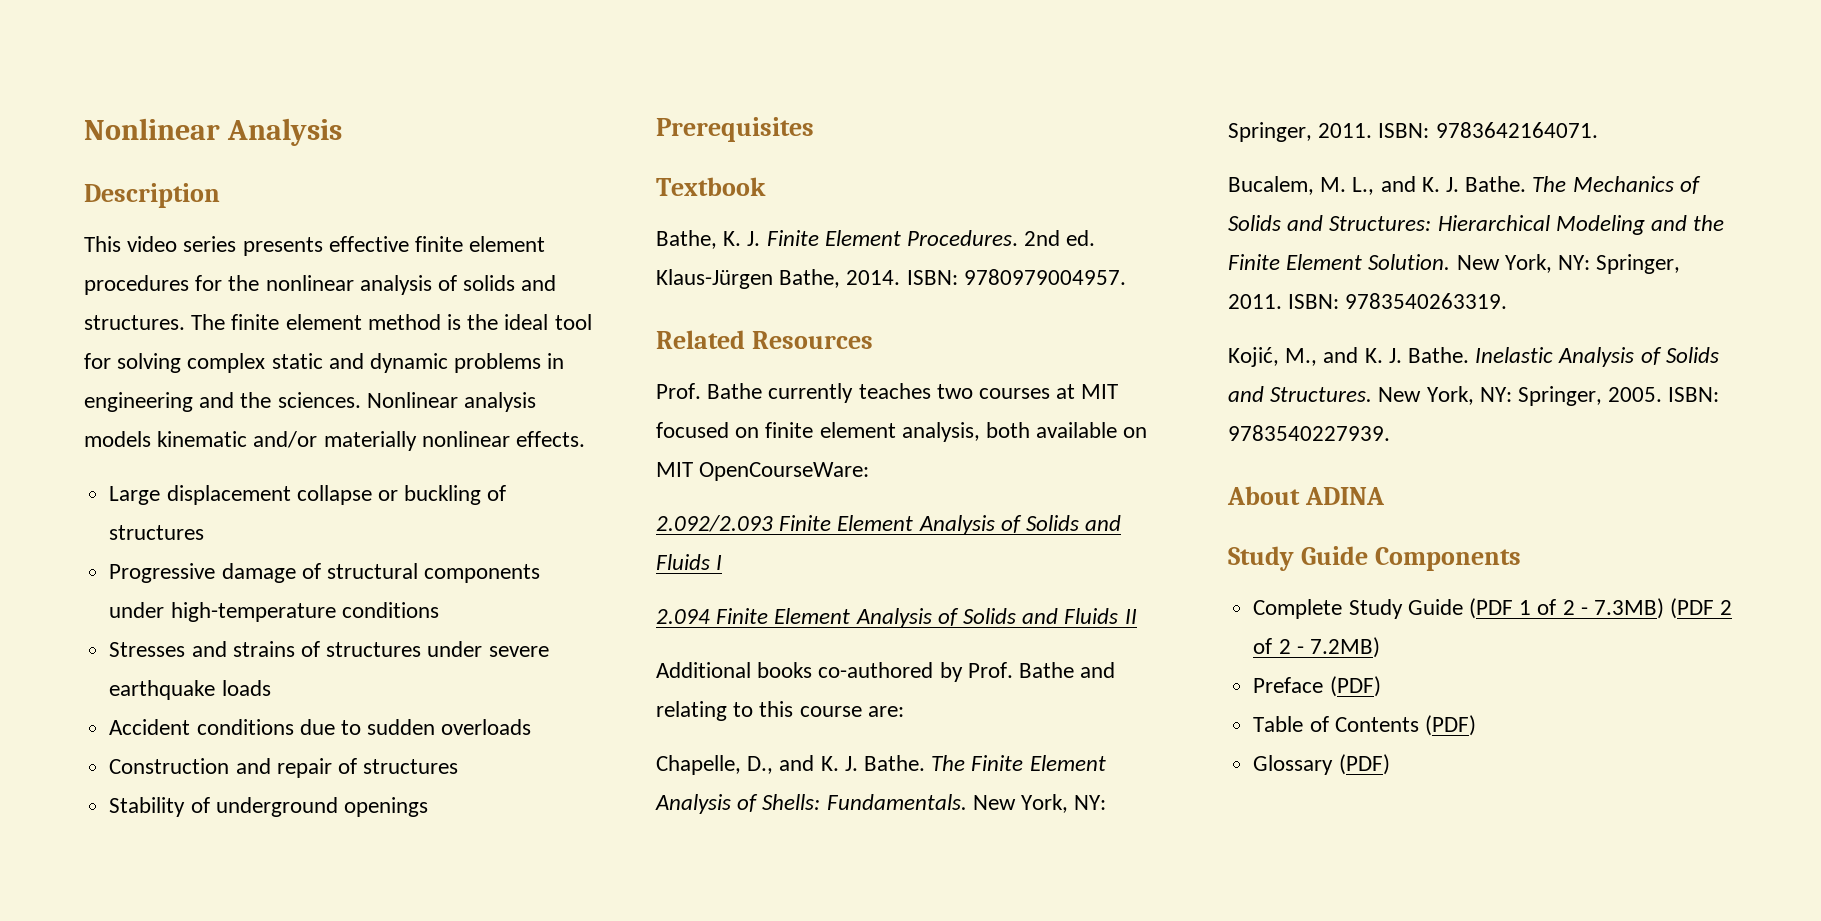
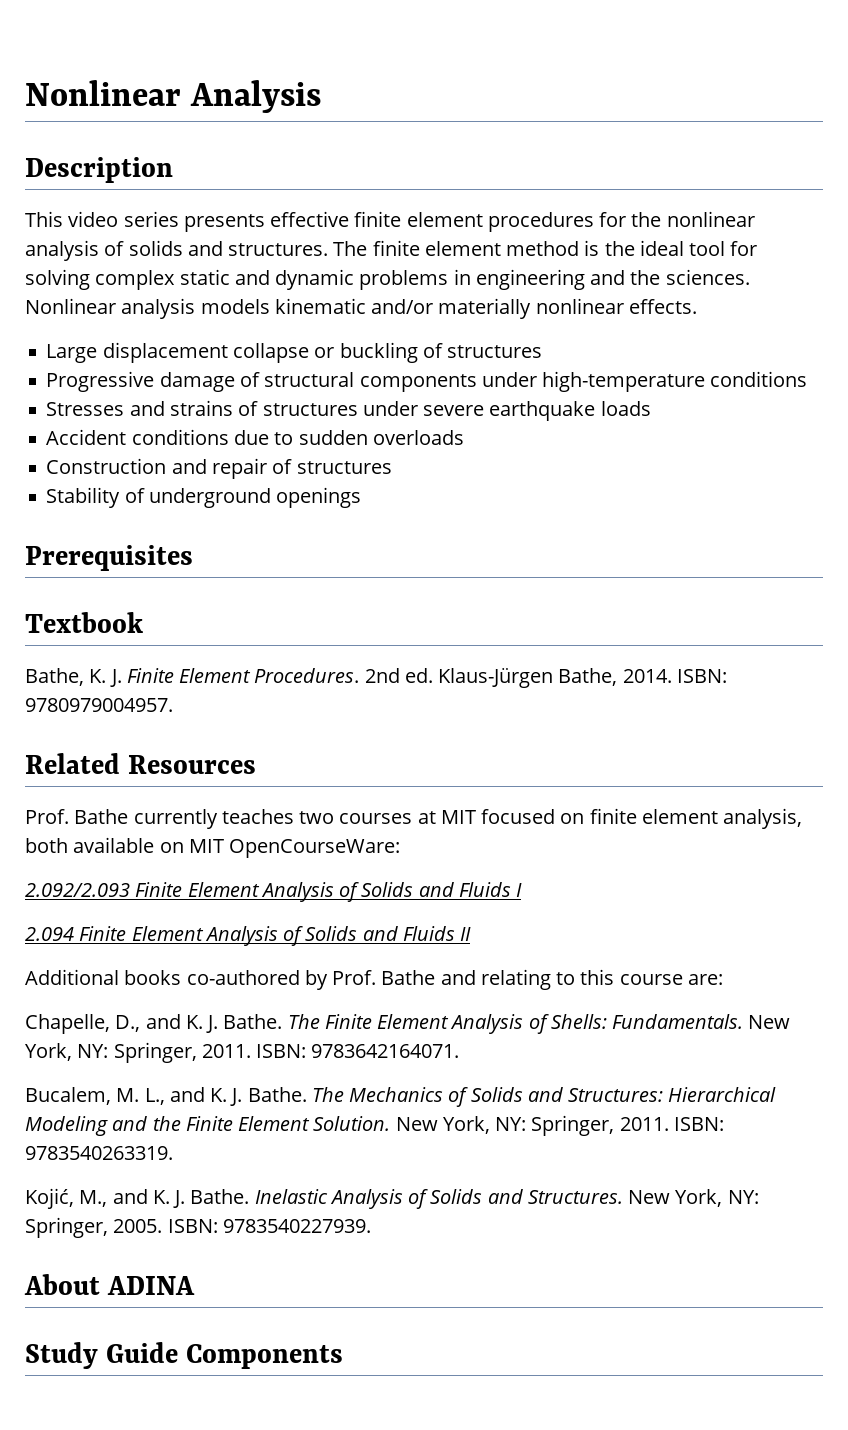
- Complete Study Guide (PDF 1 of 2 - 7.3MB) (PDF 2 of 2 - 7.2MB)
- Preface (PDF)
- Table of Contents (PDF)
- Glossary (PDF)

